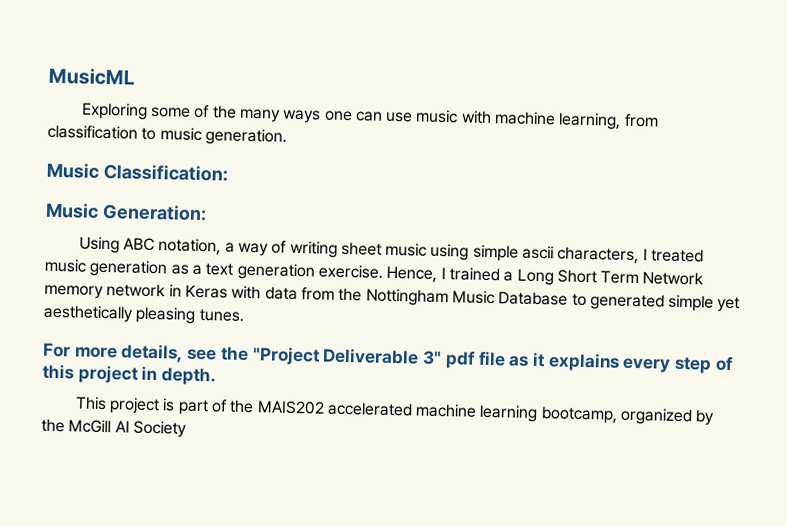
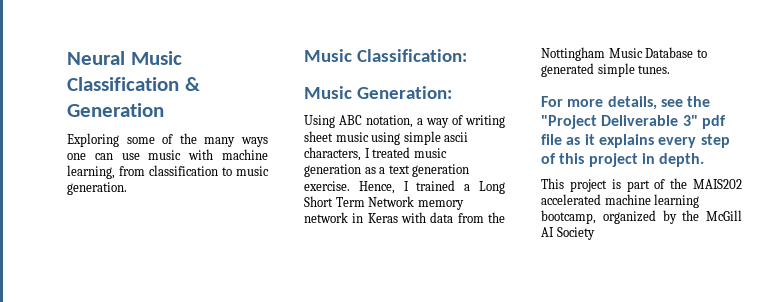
- MusicML
+ Neural Music Classification & Generation
- Hence, I trained a Long Short Term Network memory network in Keras with data from the Nottingham Music Database to generated simple yet aesthetically pleasing tunes.
+ Hence, I trained a Long Short Term Network memory network in Keras with data from the Nottingham Music Database to generated simple tunes.

